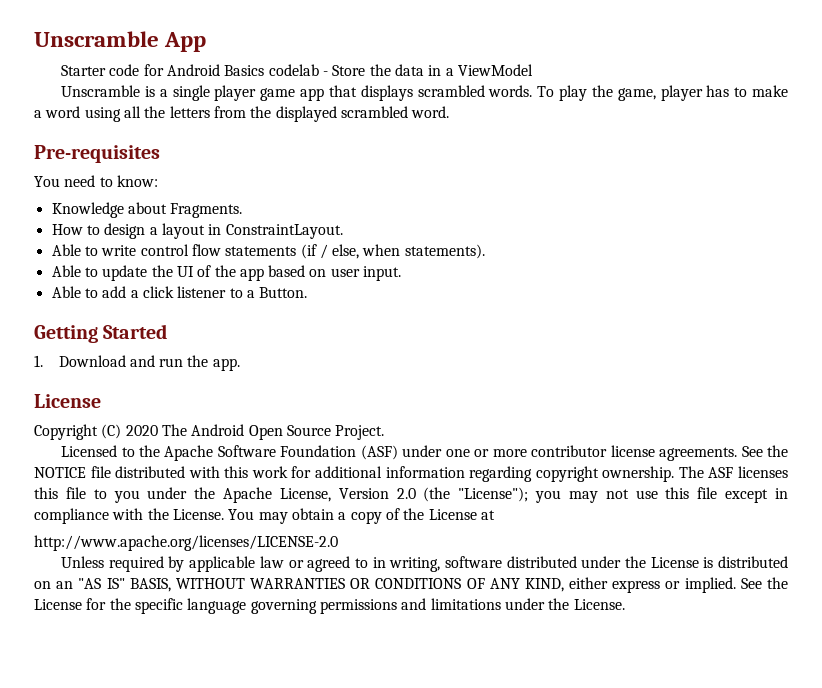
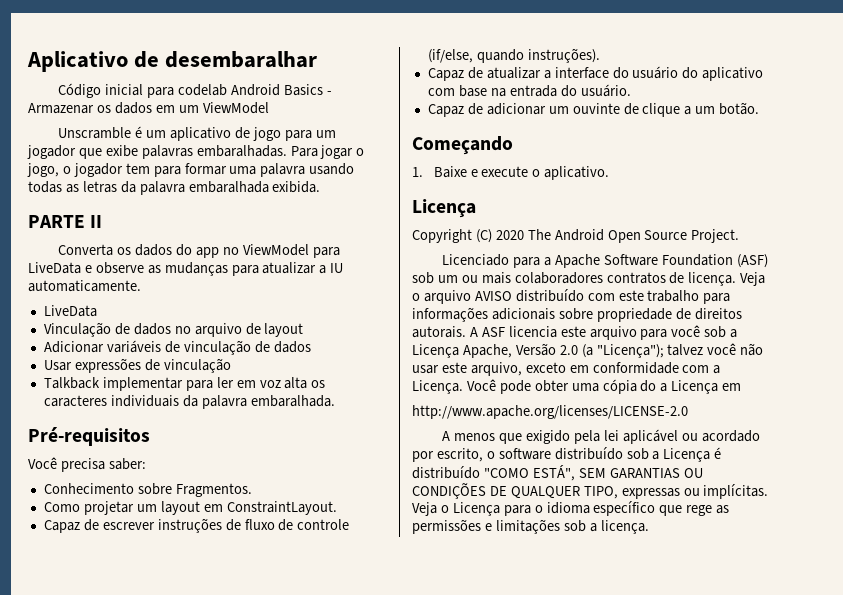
- Unscramble App
- Starter code for Android Basics codelab - Store the data in a ViewModel
- Unscramble is a single player game app that displays scrambled words. To play the game, player has to make a word using all the letters from the displayed scrambled word.
- Pre-requisites
- You need to know:
- Knowledge about Fragments.
- How to design a layout in ConstraintLayout.
- Able to write control flow statements (if / else, when statements).
- Able to update the UI of the app based on user input.
- Able to add a click listener to a Button.
- Getting Started
- 1. Download and run the app.
- License
+ Aplicativo de desembaralhar
+ Código inicial para codelab Android Basics - Armazenar os dados em um ViewModel
+ Unscramble é um aplicativo de jogo para um jogador que exibe palavras embaralhadas. Para jogar o jogo, o jogador tem para formar uma palavra usando todas as letras da palavra embaralhada exibida.
+ PARTE II
+ Converta os dados do app no ViewModel para LiveData e observe as mudanças para atualizar a IU automaticamente.
+ LiveData
+ Vinculação de dados no arquivo de layout
+ Adicionar variáveis de vinculação de dados
+ Usar expressões de vinculação
+ Talkback implementar para ler em voz alta os caracteres individuais da palavra embaralhada.
+ Pré-requisitos
+ Você precisa saber:
+ Conhecimento sobre Fragmentos.
+ Como projetar um layout em ConstraintLayout.
+ Capaz de escrever instruções de fluxo de controle (if/else, quando instruções).
+ Capaz de atualizar a interface do usuário do aplicativo com base na entrada do usuário.
+ Capaz de adicionar um ouvinte de clique a um botão.
+ Começando
+ 1. Baixe e execute o aplicativo.
+ Licença
- Licensed to the Apache Software Foundation (ASF) under one or more contributor license agreements. See the NOTICE file distributed with this work for additional information regarding copyright ownership. The ASF licenses this file to you under the Apache License, Version 2.0 (the "License"); you may not use this file except in compliance with the License. You may obtain a copy of the License at
+ Licenciado para a Apache Software Foundation (ASF) sob um ou mais colaboradores contratos de licença. Veja o arquivo AVISO distribuído com este trabalho para informações adicionais sobre propriedade de direitos autorais. A ASF licencia este arquivo para você sob a Licença Apache, Versão 2.0 (a "Licença"); talvez você não usar este arquivo, exceto em conformidade com a Licença. Você pode obter uma cópia do a Licença em
  http://www.apache.org/licenses/LICENSE-2.0
- Unless required by applicable law or agreed to in writing, software distributed under the License is distributed on an "AS IS" BASIS, WITHOUT WARRANTIES OR CONDITIONS OF ANY KIND, either express or implied. See the License for the specific language governing permissions and limitations under the License.
+ A menos que exigido pela lei aplicável ou acordado por escrito, o software distribuído sob a Licença é distribuído "COMO ESTÁ", SEM GARANTIAS OU CONDIÇÕES DE QUALQUER TIPO, expressas ou implícitas. Veja o Licença para o idioma específico que rege as permissões e limitações sob a licença.

